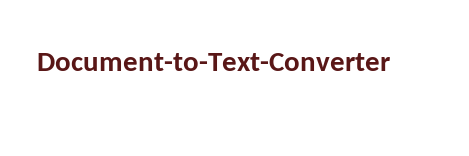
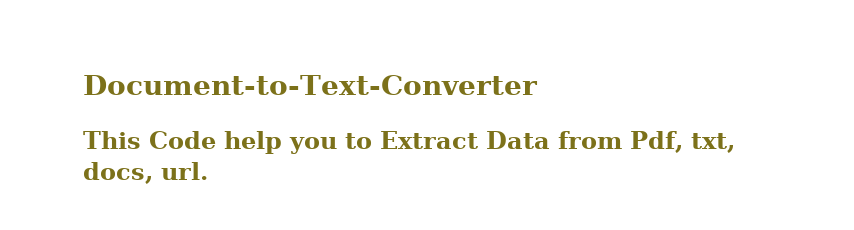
+ This Code help you to Extract Data from Pdf, txt, docs, url.

